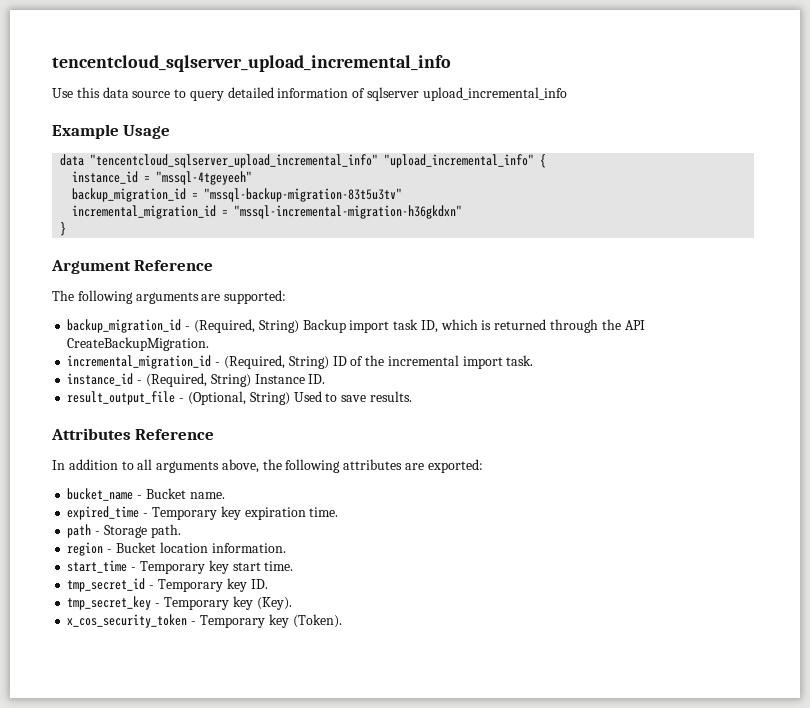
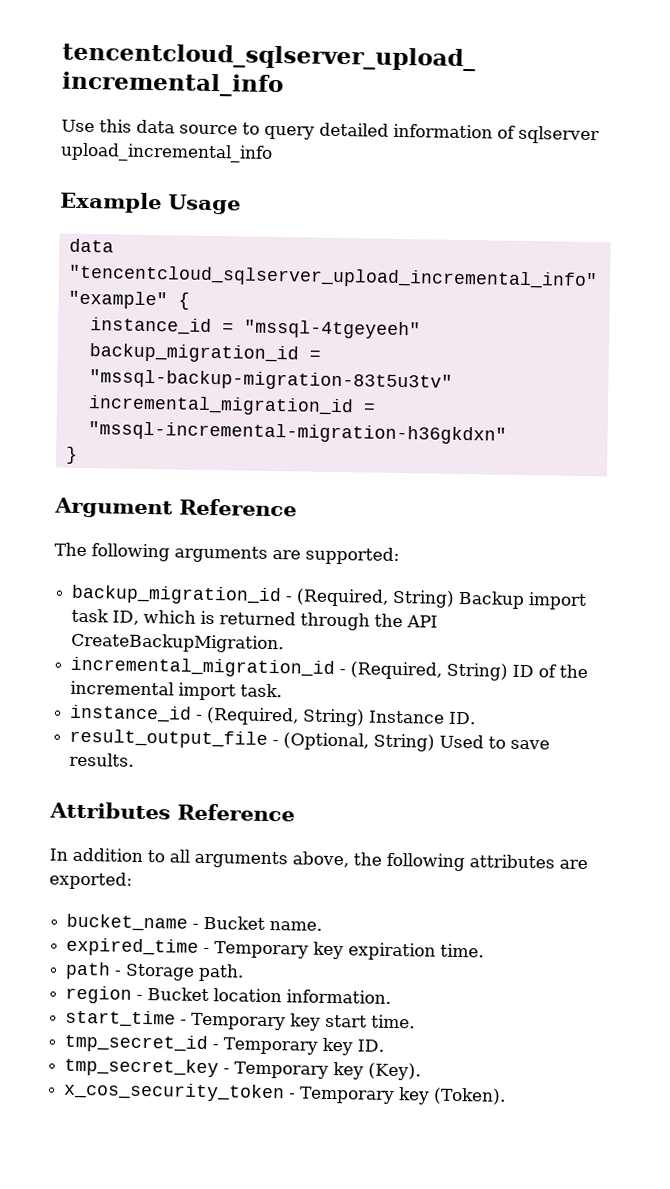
- data "tencentcloud_sqlserver_upload_incremental_info" "upload_incremental_info" {
+ data "tencentcloud_sqlserver_upload_incremental_info" "example" {

